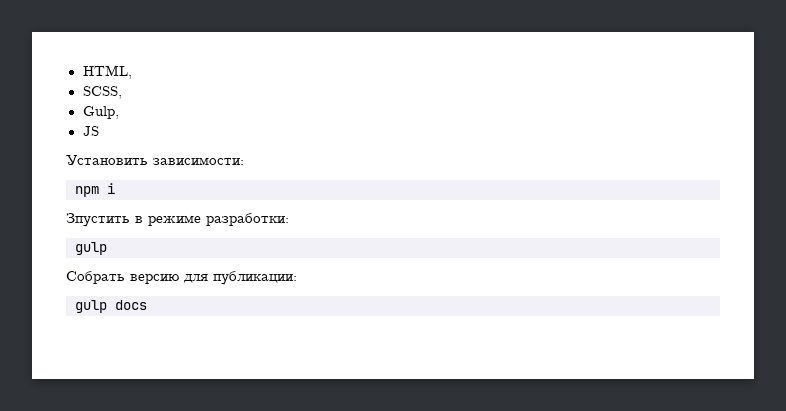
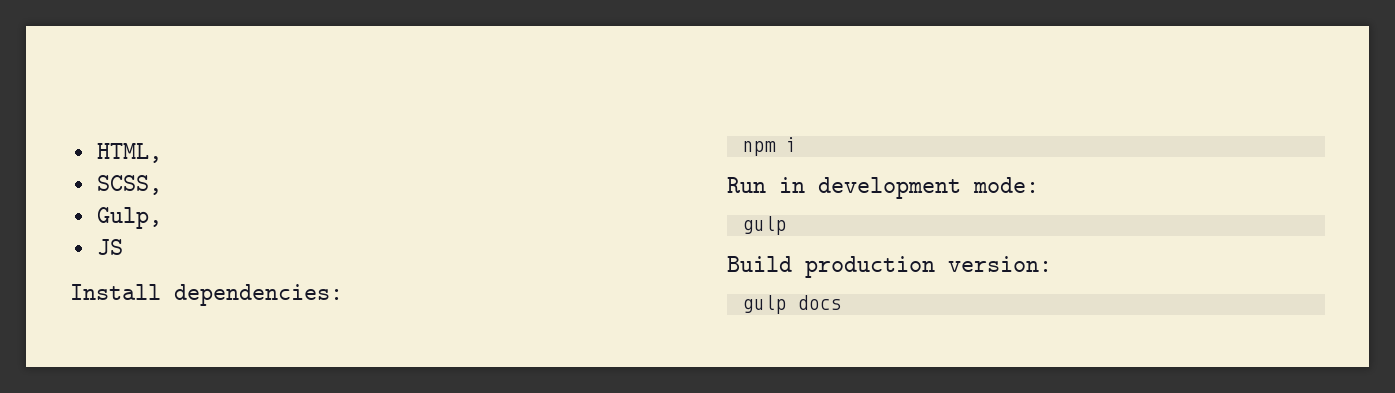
- Установить зависимости:
+ Install dependencies:
- Зпустить в режиме разработки:
+ Run in development mode:
  gulp
- Собрать версию для публикации:
+ Build production version:

